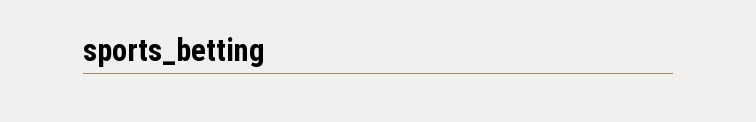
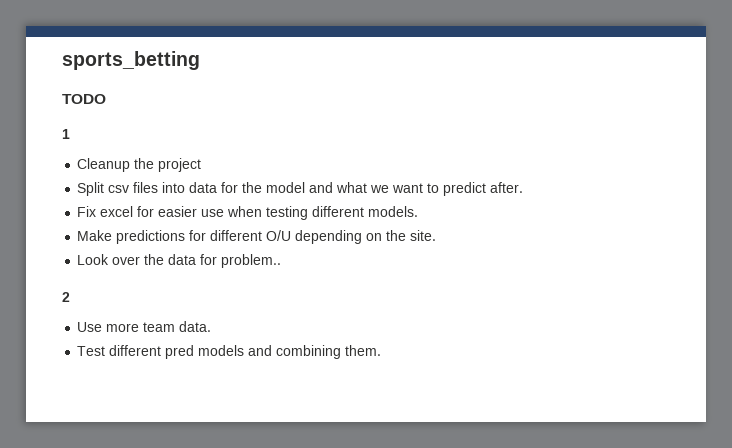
+ TODO
+ 1
+ Cleanup the project
+ Split csv files into data for the model and what we want to predict after.
+ Fix excel for easier use when testing different models.
+ Make predictions for different O/U depending on the site.
+ Look over the data for problem..
+ 2
+ Use more team data.
+ Test different pred models and combining them.

